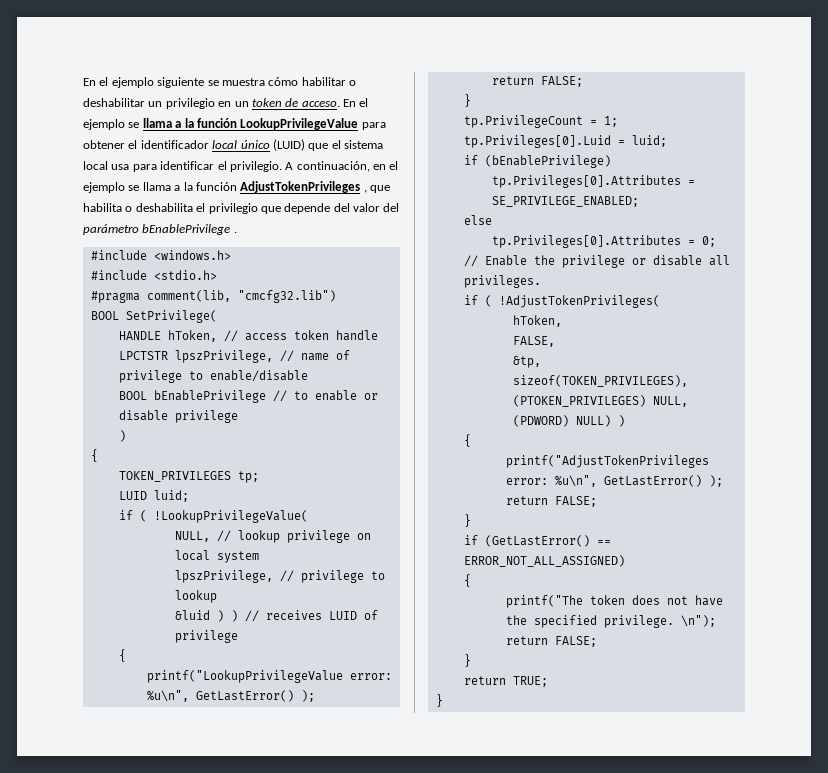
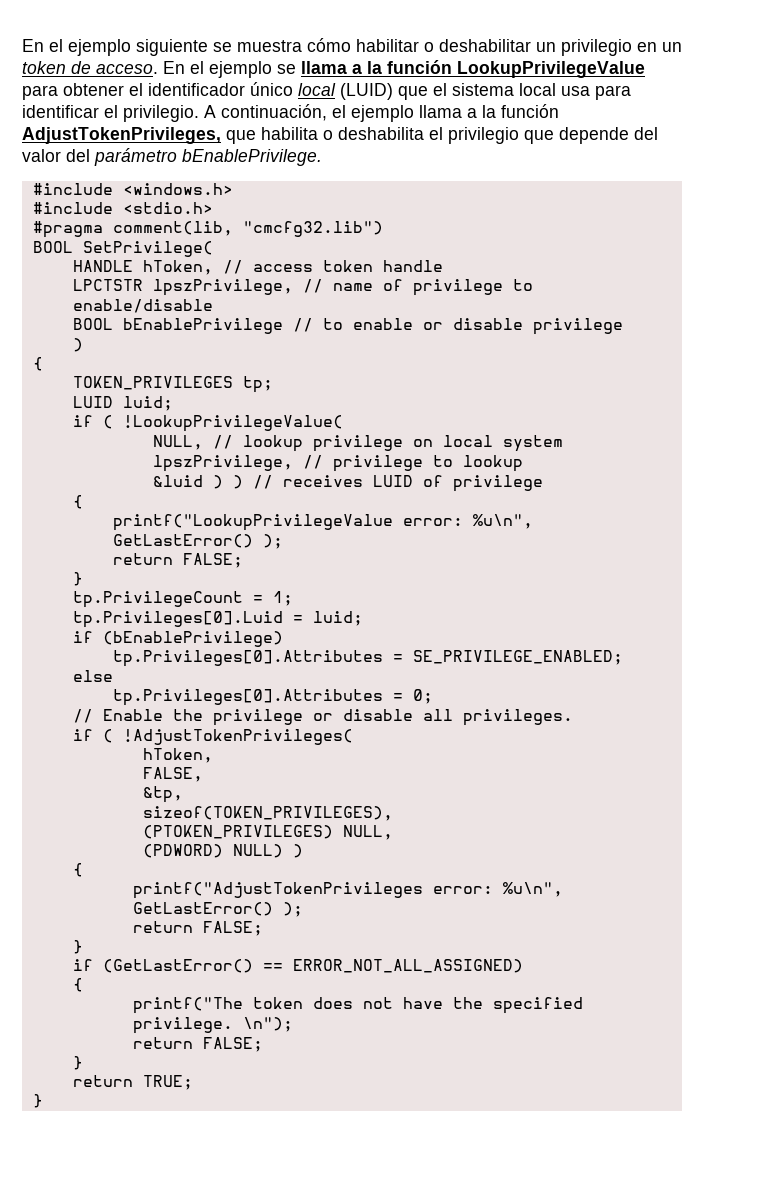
- En el ejemplo se llama a la función LookupPrivilegeValue para obtener el identificador local único (LUID) que el sistema local usa para identificar el privilegio.
+ En el ejemplo se llama a la función LookupPrivilegeValue para obtener el identificador único local (LUID) que el sistema local usa para identificar el privilegio.
- A continuación, en el ejemplo se llama a la función AdjustTokenPrivileges , que habilita o deshabilita el privilegio que depende del valor del parámetro bEnablePrivilege .
+ A continuación, el ejemplo llama a la función AdjustTokenPrivileges, que habilita o deshabilita el privilegio que depende del valor del parámetro bEnablePrivilege.

